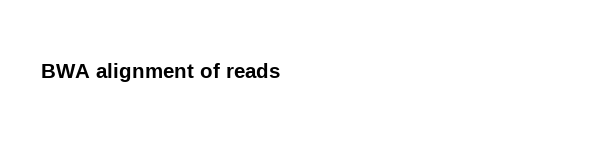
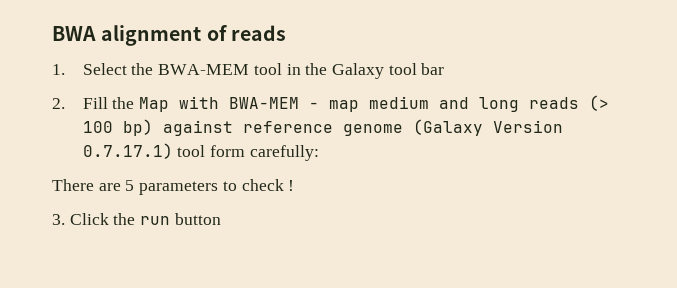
+ 1. Select the BWA-MEM tool in the Galaxy tool bar
+ 2. Fill the Map with BWA-MEM - map medium and long reads (> 100 bp) against reference genome (Galaxy Version 0.7.17.1) tool form carefully:
+ There are 5 parameters to check !
+ 3. Click the run button

